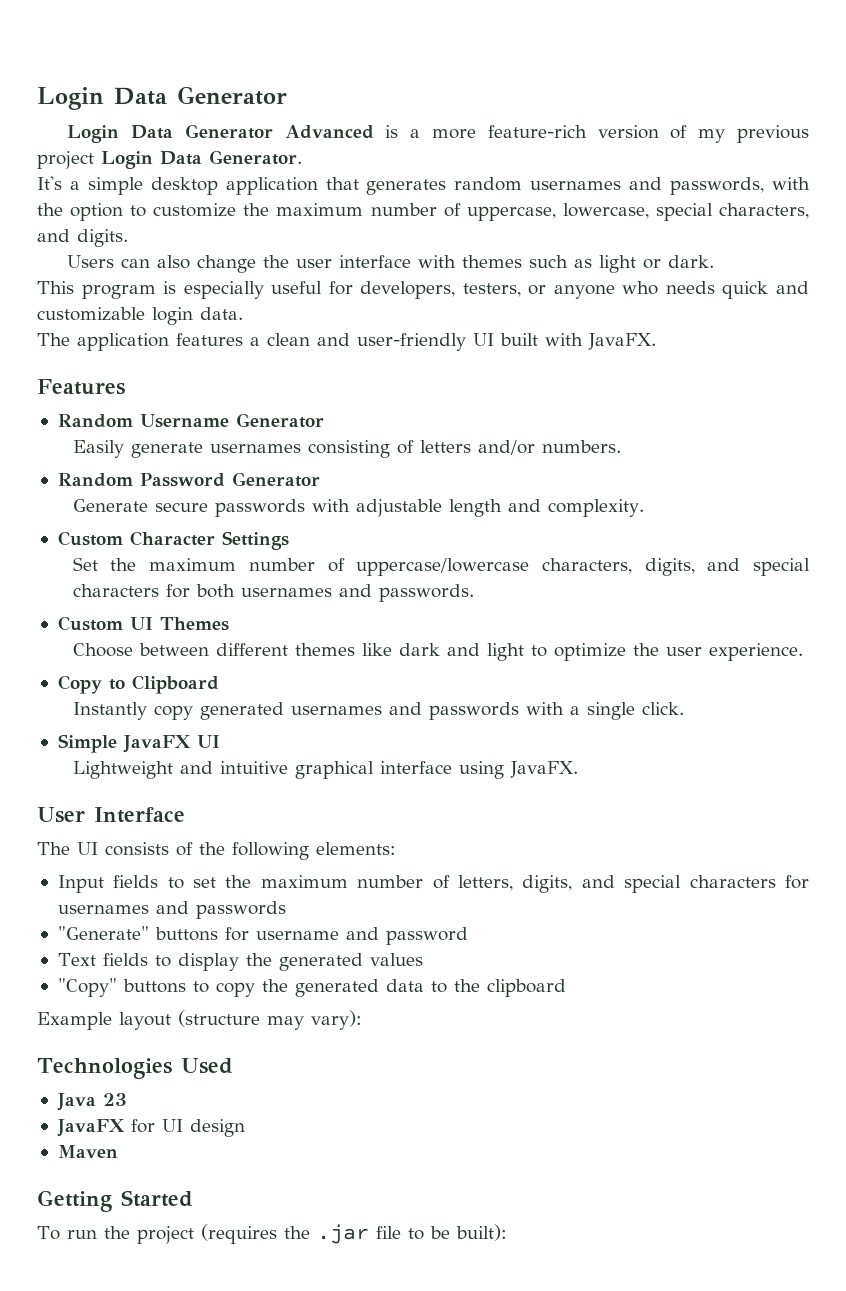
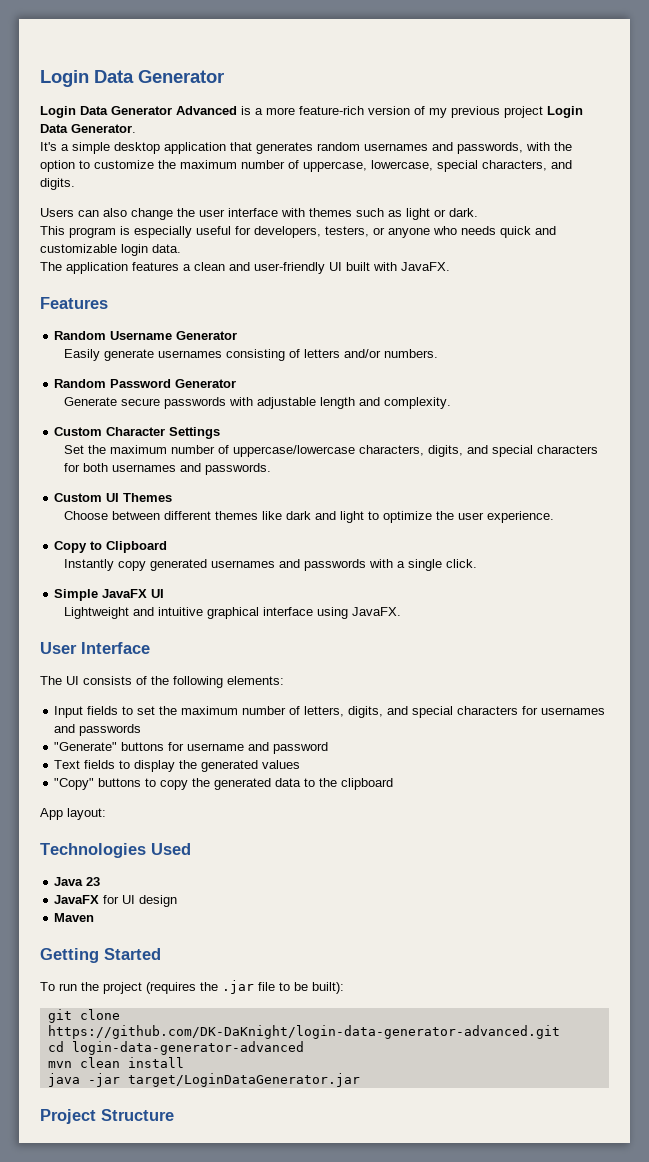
- Example layout (structure may vary):
+ App layout:
+ git clone https://github.com/DK-DaKnight/login-data-generator-advanced.git
+ cd login-data-generator-advanced
+ mvn clean install
+ java -jar target/LoginDataGenerator.jar
+ Project Structure

